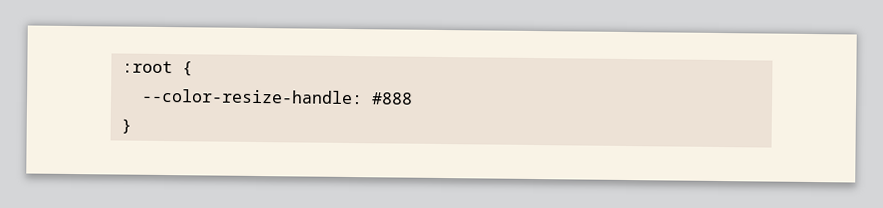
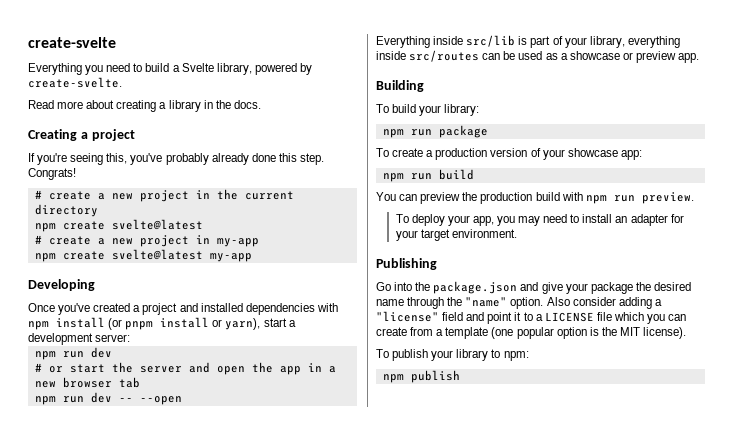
- :root {
- --color-resize-handle: #888
- }
+ create-svelte
+ Everything you need to build a Svelte library, powered by create-svelte.
+ Read more about creating a library in the docs.
+ Creating a project
+ If you're seeing this, you've probably already done this step. Congrats!
+ # create a new project in the current directory
+ npm create svelte@latest
+ # create a new project in my-app
+ npm create svelte@latest my-app
+ Developing
+ Once you've created a project and installed dependencies with npm install (or pnpm install or yarn), start a development server:
+ npm run dev
+ # or start the server and open the app in a new browser tab
+ npm run dev -- --open
+ Everything inside src/lib is part of your library, everything inside src/routes can be used as a showcase or preview app.
+ Building
+ To build your library:
+ npm run package
+ To create a production version of your showcase app:
+ npm run build
+ You can preview the production build with npm run preview.
+ To deploy your app, you may need to install an adapter for your target environment.
+ Publishing
+ Go into the package.json and give your package the desired name through the "name" option. Also consider adding a "license" field and point it to a LICENSE file which you can create from a template (one popular option is the MIT license).
+ To publish your library to npm:
+ npm publish

